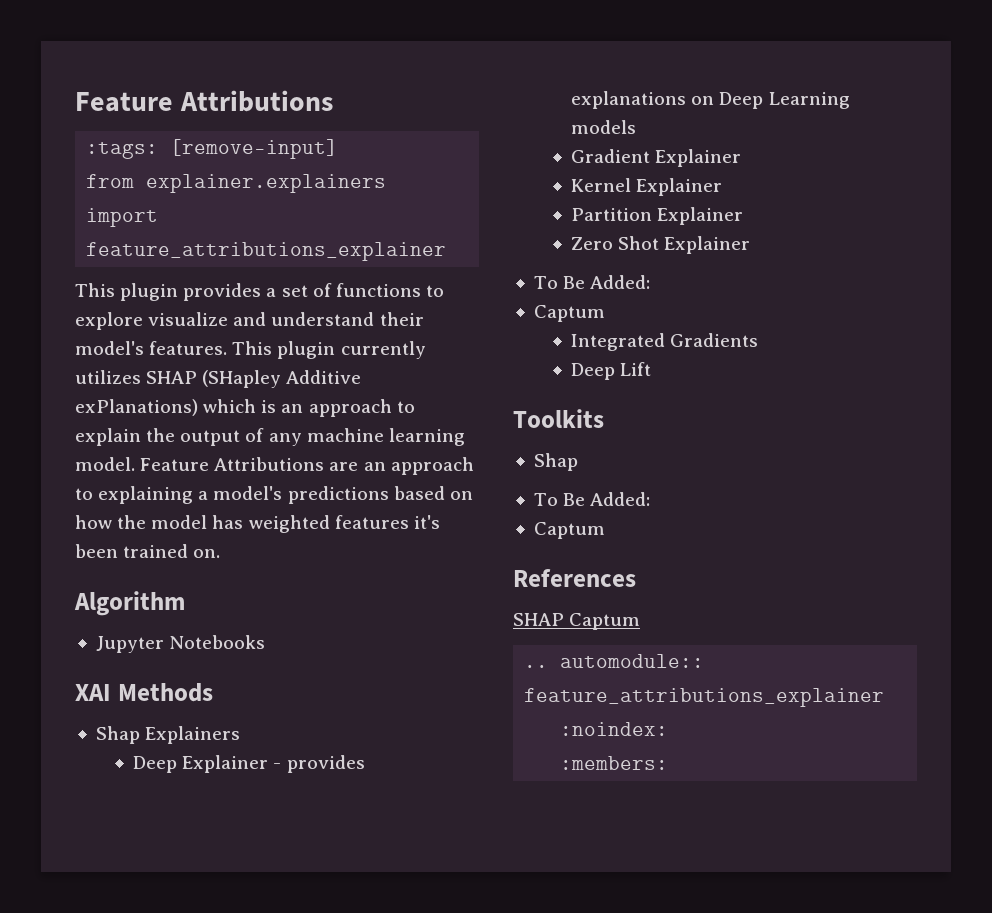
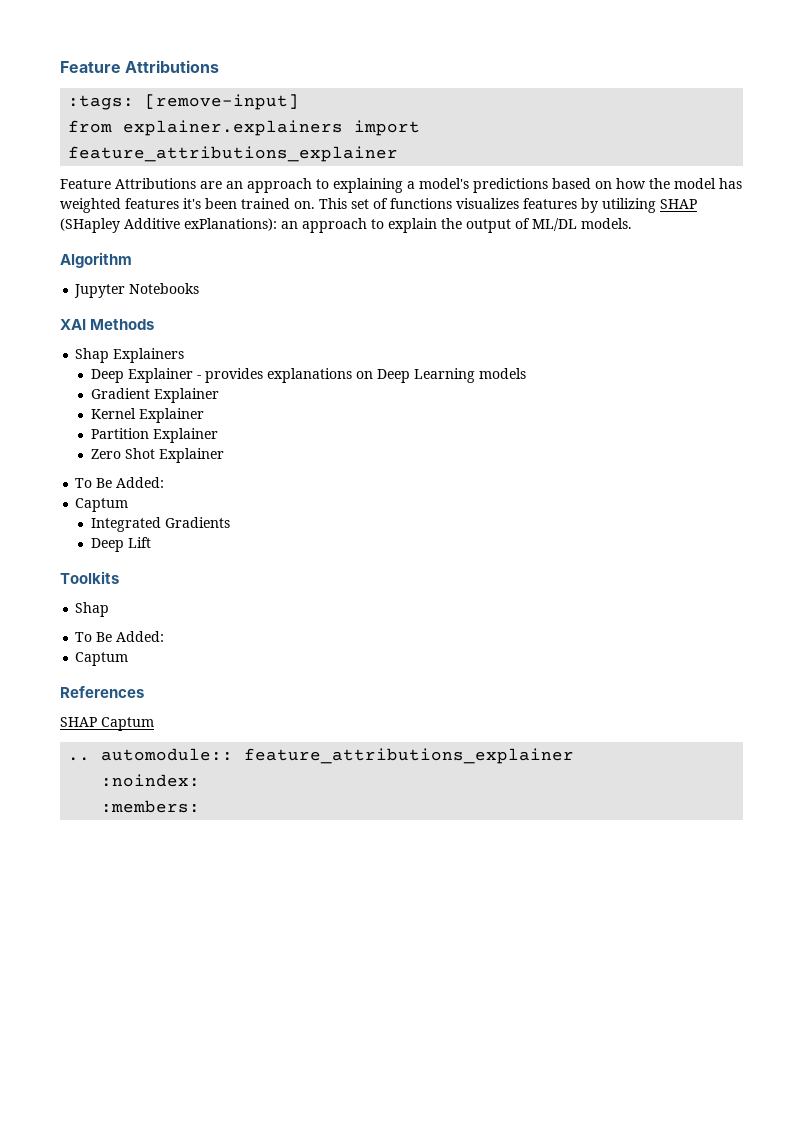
- This plugin provides a set of functions to explore visualize and understand their model's features. This plugin currently utilizes SHAP (SHapley Additive exPlanations) which is an approach to explain the output of any machine learning model.
+ This set of functions visualizes features by utilizing SHAP (SHapley Additive exPlanations): an approach to explain the output of ML/DL models.

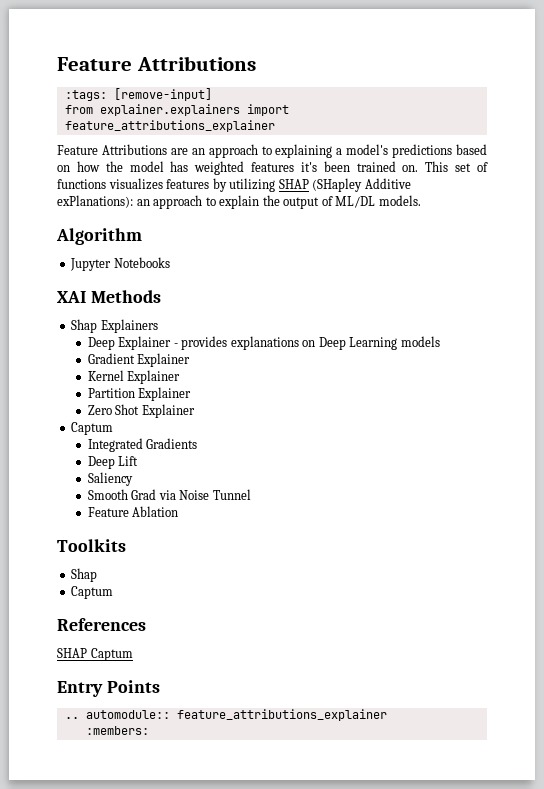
  Zero Shot Explainer
- To Be Added:
+ Saliency
+ Smooth Grad via Noise Tunnel
+ Feature Ablation
  Toolkits
  Shap
- To Be Added:
+ Entry Points
- :noindex:

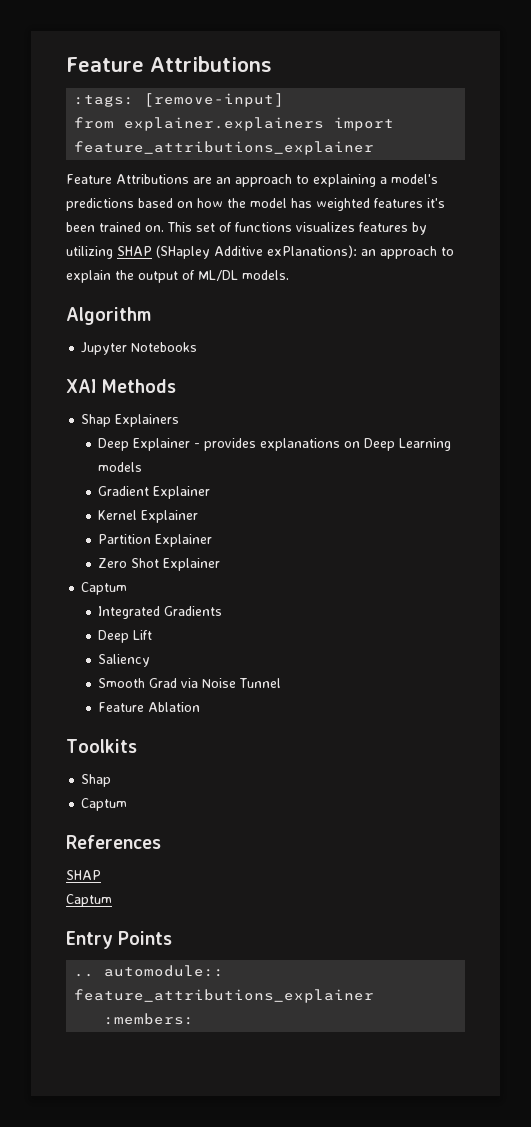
  References
- SHAP Captum
+ SHAP
+ Captum

